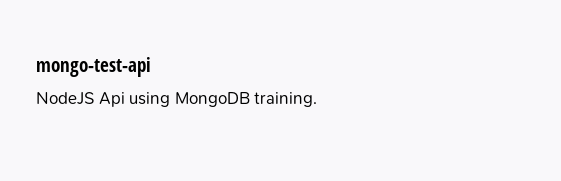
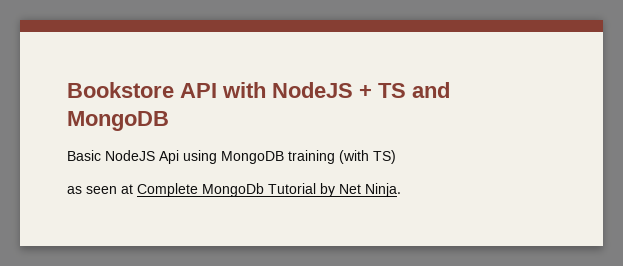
- mongo-test-api
- NodeJS Api using MongoDB training.
+ Bookstore API with NodeJS + TS and MongoDB
+ Basic NodeJS Api using MongoDB training (with TS)
+ as seen at Complete MongoDb Tutorial by Net Ninja.

